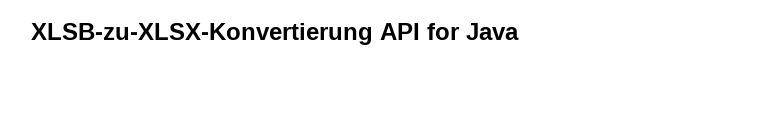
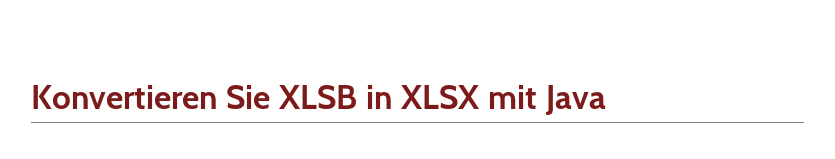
- XLSB-zu-XLSX-Konvertierung API for Java
+ Konvertieren Sie XLSB in XLSX mit Java

